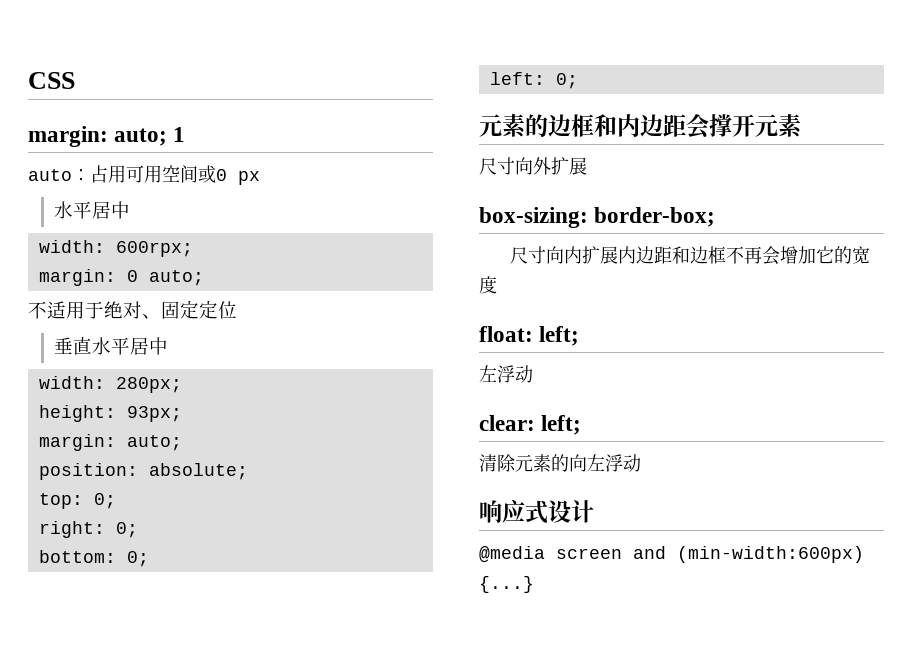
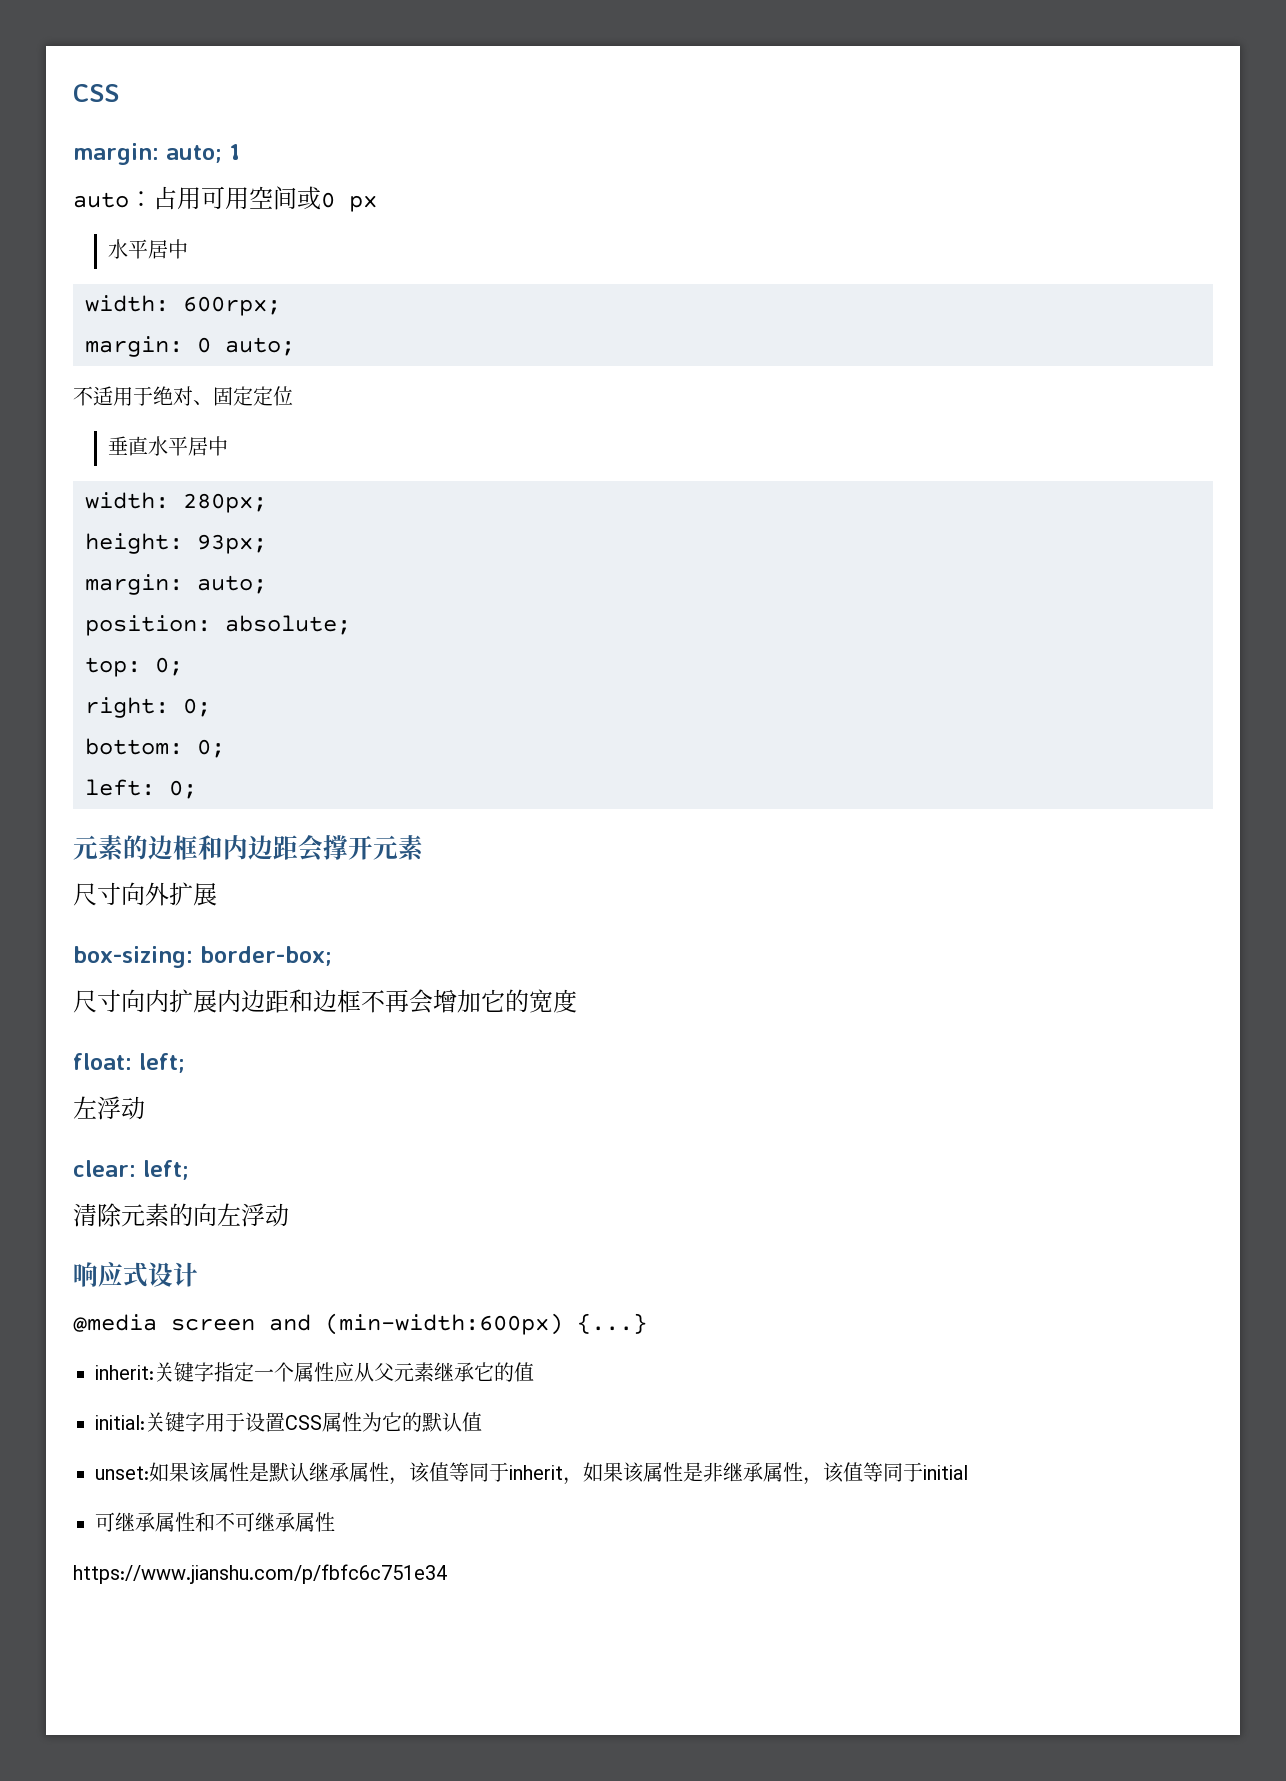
+ inherit:关键字指定一个属性应从父元素继承它的值
+ initial:关键字用于设置CSS属性为它的默认值
+ unset:如果该属性是默认继承属性，该值等同于inherit，如果该属性是非继承属性，该值等同于initial
+ 可继承属性和不可继承属性
+ https://www.jianshu.com/p/fbfc6c751e34

